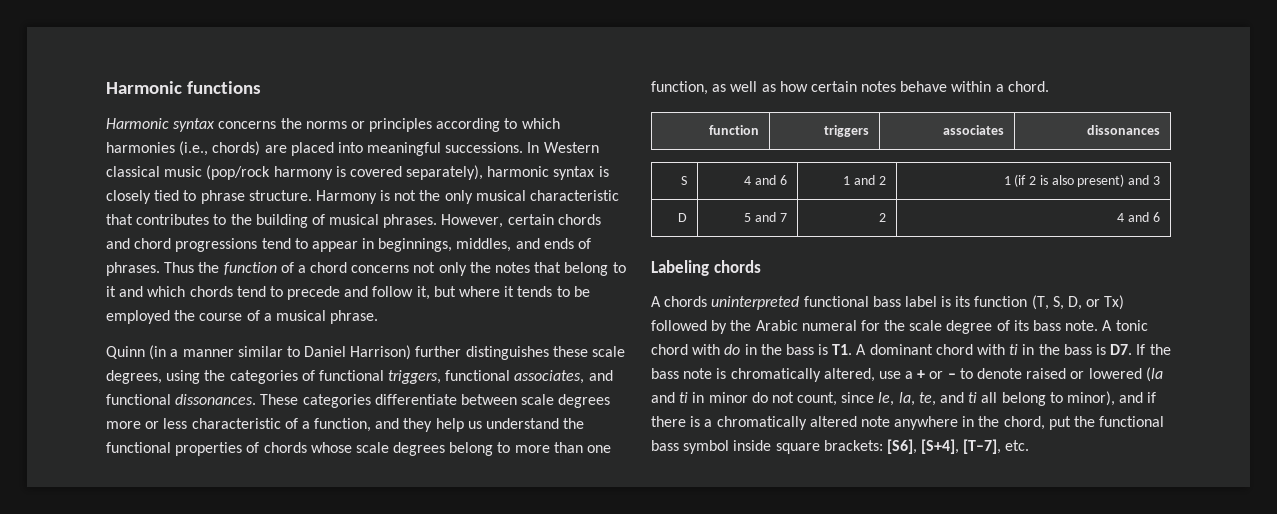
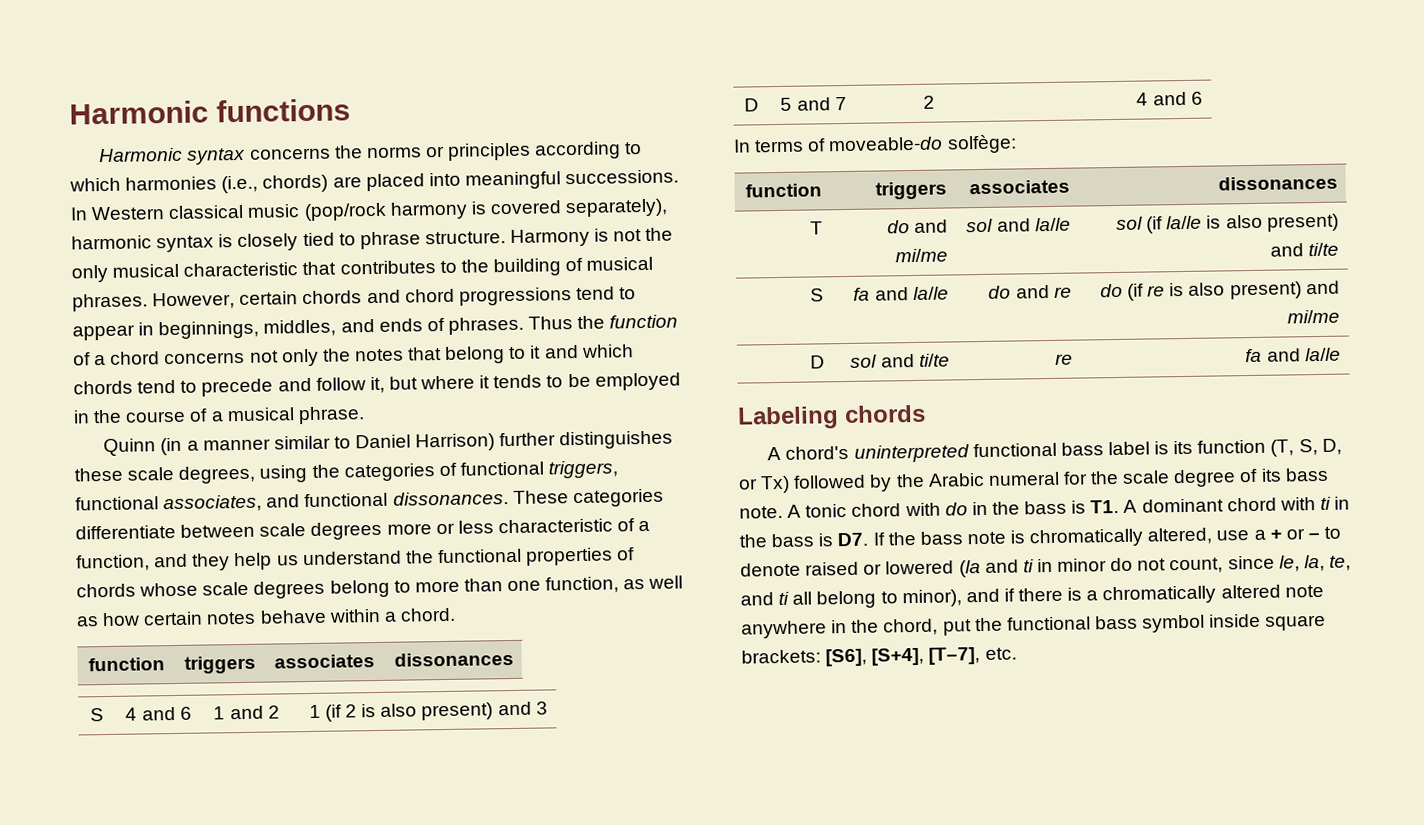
- Thus the function of a chord concerns not only the notes that belong to it and which chords tend to precede and follow it, but where it tends to be employed the course of a musical phrase.
+ Thus the function of a chord concerns not only the notes that belong to it and which chords tend to precede and follow it, but where it tends to be employed in the course of a musical phrase.
+ In terms of moveable-do solfège:
+ function | triggers | associates | dissonances
+ T | do and mi/me | sol and la/le | sol (if la/le is also present) and ti/te
+ S | fa and la/le | do and re | do (if re is also present) and mi/me
+ D | sol and ti/te | re | fa and la/le
- A chords uninterpreted functional bass label is its function (T, S, D, or Tx) followed by the Arabic numeral for the scale degree of its bass note.
+ A chord's uninterpreted functional bass label is its function (T, S, D, or Tx) followed by the Arabic numeral for the scale degree of its bass note.

